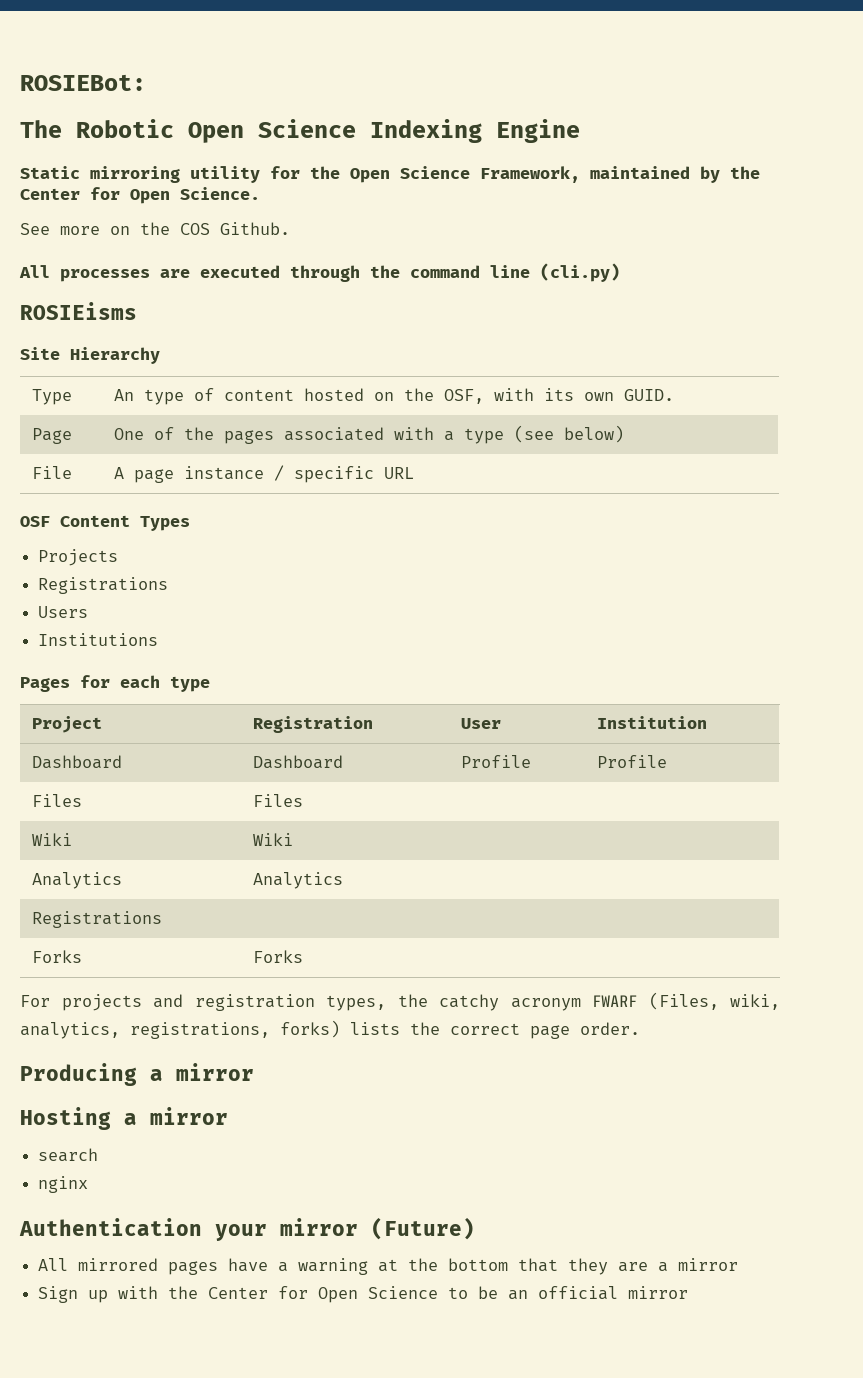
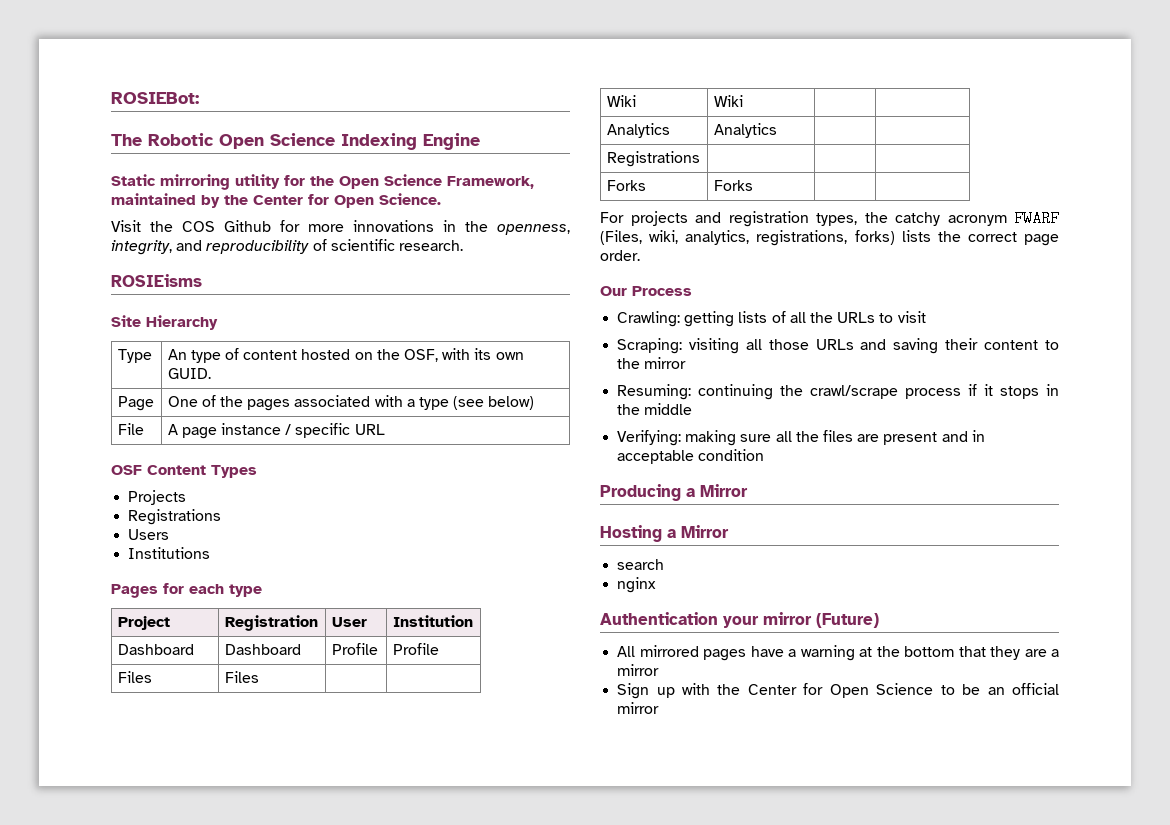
- See more on the COS Github.
- All processes are executed through the command line (cli.py)
+ Visit the COS Github for more innovations in the openness, integrity, and reproducibility of scientific research.
+ Our Process
+ Crawling: getting lists of all the URLs to visit
+ Scraping: visiting all those URLs and saving their content to the mirror
+ Resuming: continuing the crawl/scrape process if it stops in the middle
+ Verifying: making sure all the files are present and in acceptable condition
- Producing a mirror
+ Producing a Mirror
- Hosting a mirror
+ Hosting a Mirror

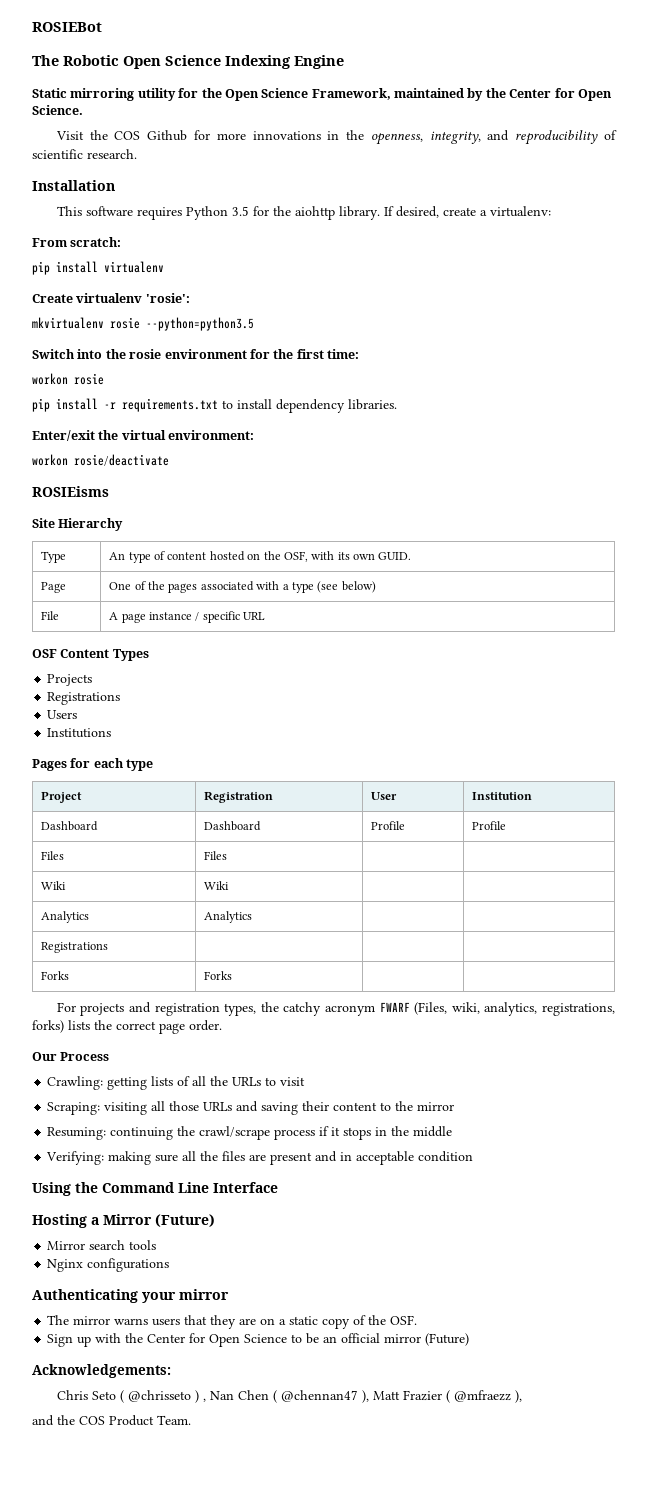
- ROSIEBot:
+ ROSIEBot
+ Installation
+ This software requires Python 3.5 for the aiohttp library. If desired, create a virtualenv:
+ From scratch:
+ pip install virtualenv
+ Create virtualenv 'rosie':
+ mkvirtualenv rosie --python=python3.5
+ Switch into the rosie environment for the first time:
+ workon rosie
+ pip install -r requirements.txt to install dependency libraries.
+ Enter/exit the virtual environment:
+ workon rosie/deactivate
- Producing a Mirror
+ Using the Command Line Interface
- Hosting a Mirror
- search
- nginx
- Authentication your mirror (Future)
- All mirrored pages have a warning at the bottom that they are a mirror
+ Hosting a Mirror (Future)
+ Mirror search tools
+ Nginx configurations
+ Authenticating your mirror
+ The mirror warns users that they are on a static copy of the OSF.
- Sign up with the Center for Open Science to be an official mirror
+ Sign up with the Center for Open Science to be an official mirror (Future)
+ Acknowledgements:
+ Chris Seto ( @chrisseto ) , Nan Chen ( @chennan47 ), Matt Frazier ( @mfraezz ),
+ and the COS Product Team.

